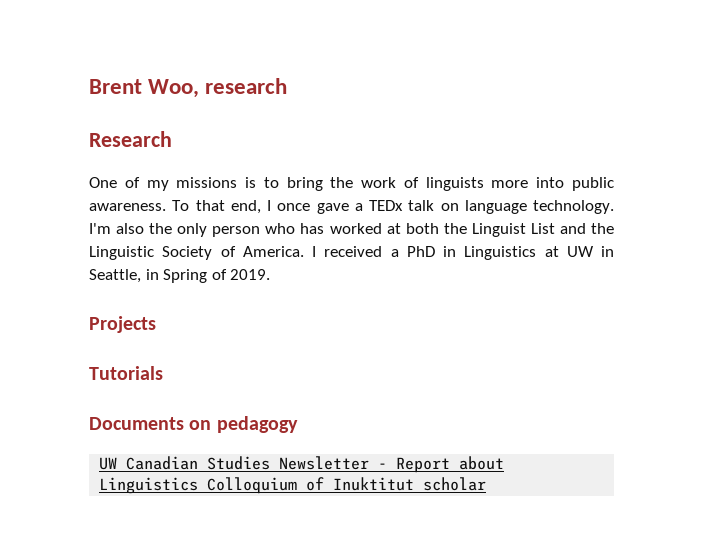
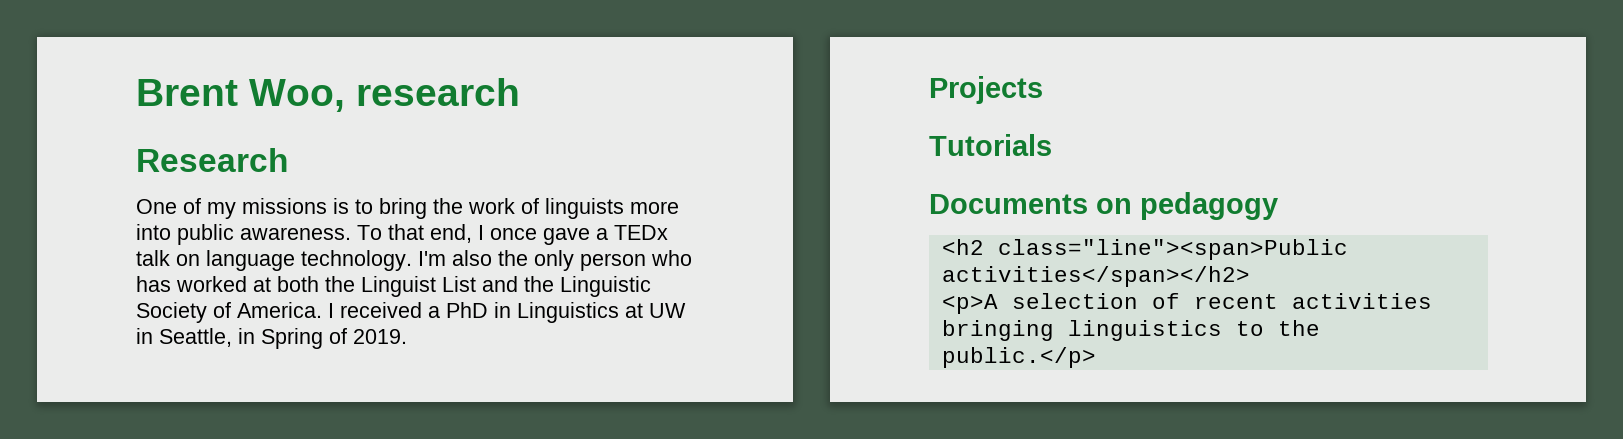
- UW Canadian Studies Newsletter - Report about Linguistics Colloquium of Inuktitut scholar
+ <h2 class="line"><span>Public activities</span></h2>
+ <p>A selection of recent activities bringing linguistics to the public.</p>

